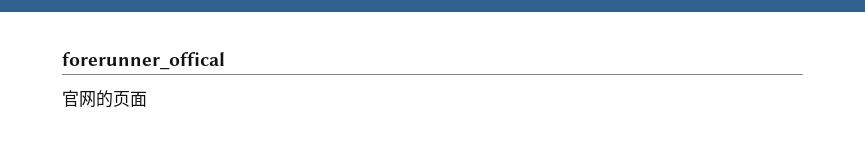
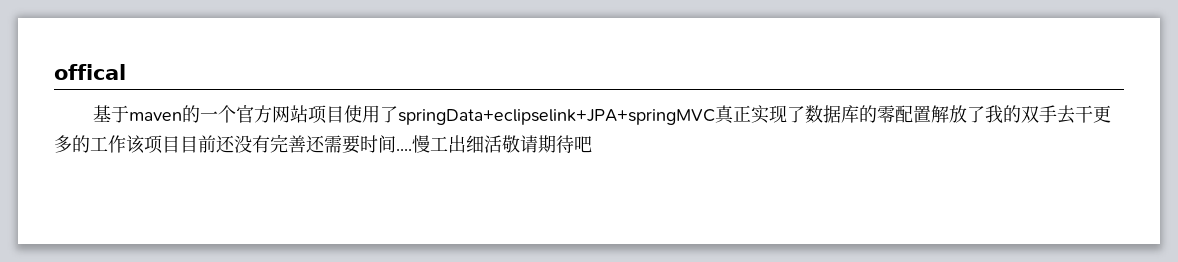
- forerunner_offical
- 官网的页面
+ offical
+ 基于maven的一个官方网站项目使用了springData+eclipselink+JPA+springMVC真正实现了数据库的零配置解放了我的双手去干更多的工作该项目目前还没有完善还需要时间....慢工出细活敬请期待吧

